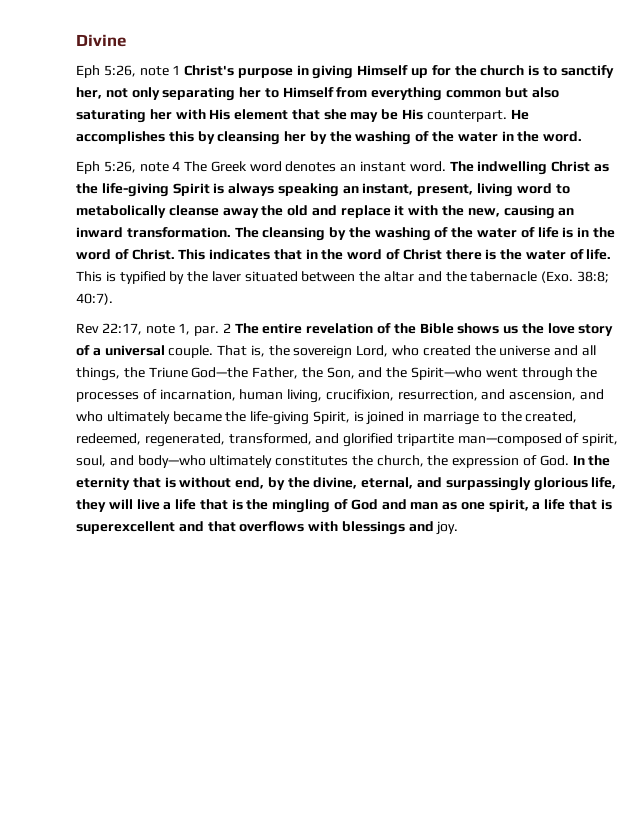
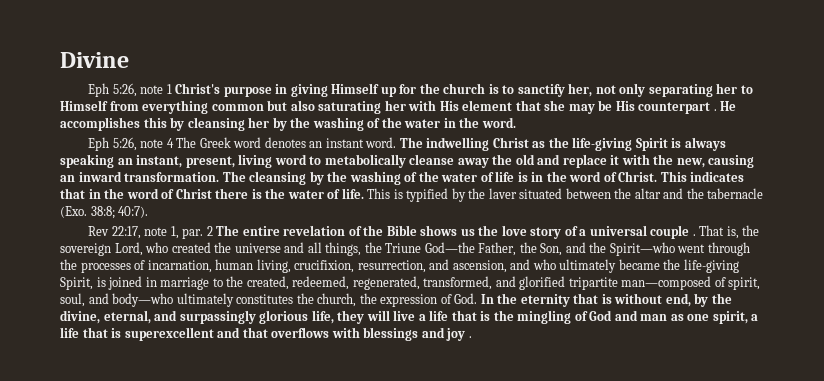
- Eph 5:26, note 1 Christ's purpose in giving Himself up for the church is to sanctify her, not only separating her to Himself from everything common but also saturating her with His element that she may be His counterpart.
+ Eph 5:26, note 1 Christ's purpose in giving Himself up for the church is to sanctify her, not only separating her to Himself from everything common but also saturating her with His element that she may be His counterpart .
- 2 The entire revelation of the Bible shows us the love story of a universal couple.
+ 2 The entire revelation of the Bible shows us the love story of a universal couple .
- That is, the sovereign Lord, who created the universe and all things, the Triune God—the Father, the Son, and the Spirit—who went through the processes of incarnation, human living, crucifixion, resurrection, and ascension, and who ultimately became the life-giving Spirit, is joined in marriage to the created, redeemed, regenerated, transformed, and glorified tripartite man—composed of spirit, soul, and body—who ultimately constitutes the church, the expression of God. In the eternity that is without end, by the divine, eternal, and surpassingly glorious life, they will live a life that is the mingling of God and man as one spirit, a life that is superexcellent and that overflows with blessings and joy.
+ That is, the sovereign Lord, who created the universe and all things, the Triune God—the Father, the Son, and the Spirit—who went through the processes of incarnation, human living, crucifixion, resurrection, and ascension, and who ultimately became the life-giving Spirit, is joined in marriage to the created, redeemed, regenerated, transformed, and glorified tripartite man—composed of spirit, soul, and body—who ultimately constitutes the church, the expression of God. In the eternity that is without end, by the divine, eternal, and surpassingly glorious life, they will live a life that is the mingling of God and man as one spirit, a life that is superexcellent and that overflows with blessings and joy .

